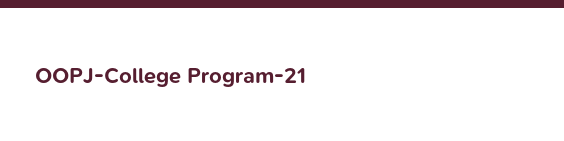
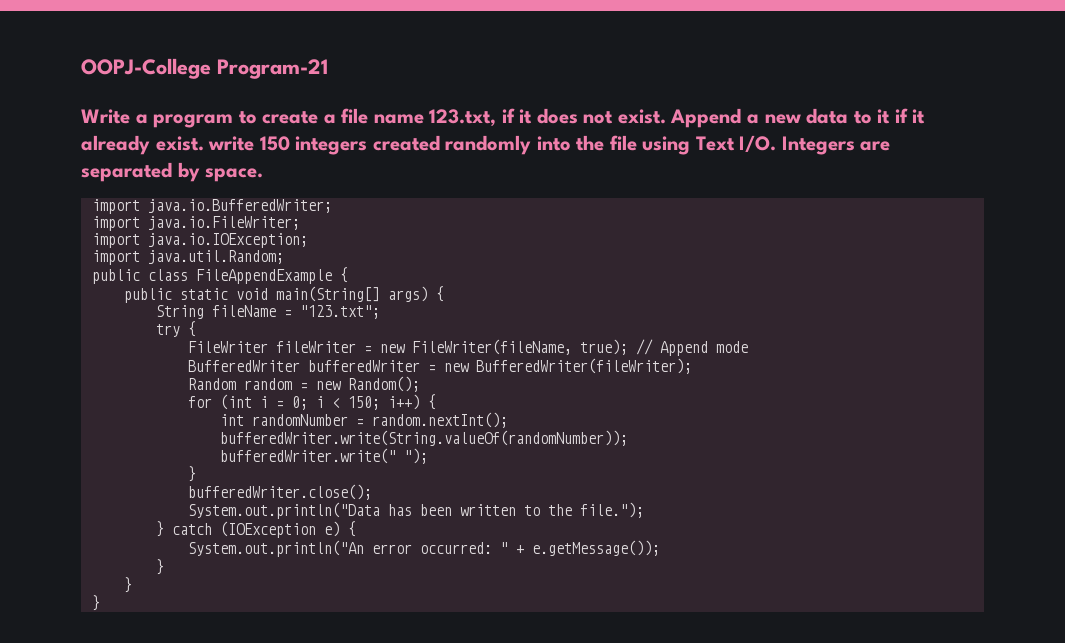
+ Write a program to create a file name 123.txt, if it does not exist. Append a new data to it if it already exist. write 150 integers created randomly into the file using Text I/O. Integers are separated by space.
+ import java.io.BufferedWriter;
+ import java.io.FileWriter;
+ import java.io.IOException;
+ import java.util.Random;
+ public class FileAppendExample {
+ public static void main(String[] args) {
+ String fileName = "123.txt";
+ try {
+ FileWriter fileWriter = new FileWriter(fileName, true); // Append mode
+ BufferedWriter bufferedWriter = new BufferedWriter(fileWriter);
+ Random random = new Random();
+ for (int i = 0; i < 150; i++) {
+ int randomNumber = random.nextInt();
+ bufferedWriter.write(String.valueOf(randomNumber));
+ bufferedWriter.write(" ");
+ }
+ bufferedWriter.close();
+ System.out.println("Data has been written to the file.");
+ } catch (IOException e) {
+ System.out.println("An error occurred: " + e.getMessage());
+ }
+ }
+ }

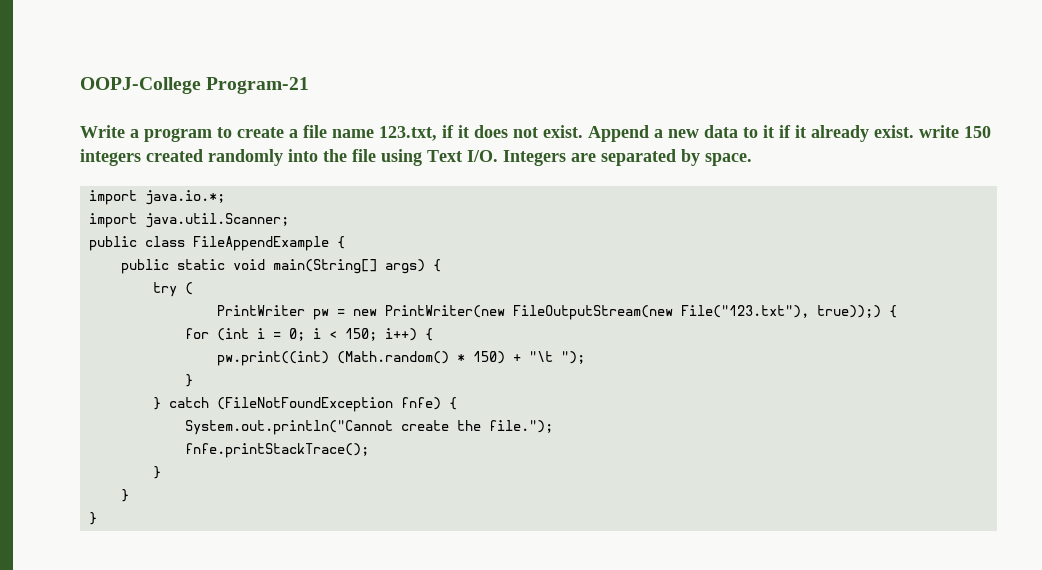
- import java.io.BufferedWriter;
- import java.io.FileWriter;
- import java.io.IOException;
- import java.util.Random;
+ import java.io.*;
+ import java.util.Scanner;
- String fileName = "123.txt";
- try {
- FileWriter fileWriter = new FileWriter(fileName, true); // Append mode
- BufferedWriter bufferedWriter = new BufferedWriter(fileWriter);
- Random random = new Random();
+ try (
+ PrintWriter pw = new PrintWriter(new FileOutputStream(new File("123.txt"), true));) {
- int randomNumber = random.nextInt();
- bufferedWriter.write(String.valueOf(randomNumber));
- bufferedWriter.write(" ");
+ pw.print((int) (Math.random() * 150) + "\t ");
  }
- bufferedWriter.close();
- System.out.println("Data has been written to the file.");
- } catch (IOException e) {
- System.out.println("An error occurred: " + e.getMessage());
+ } catch (FileNotFoundException fnfe) {
+ System.out.println("Cannot create the file.");
+ fnfe.printStackTrace();

